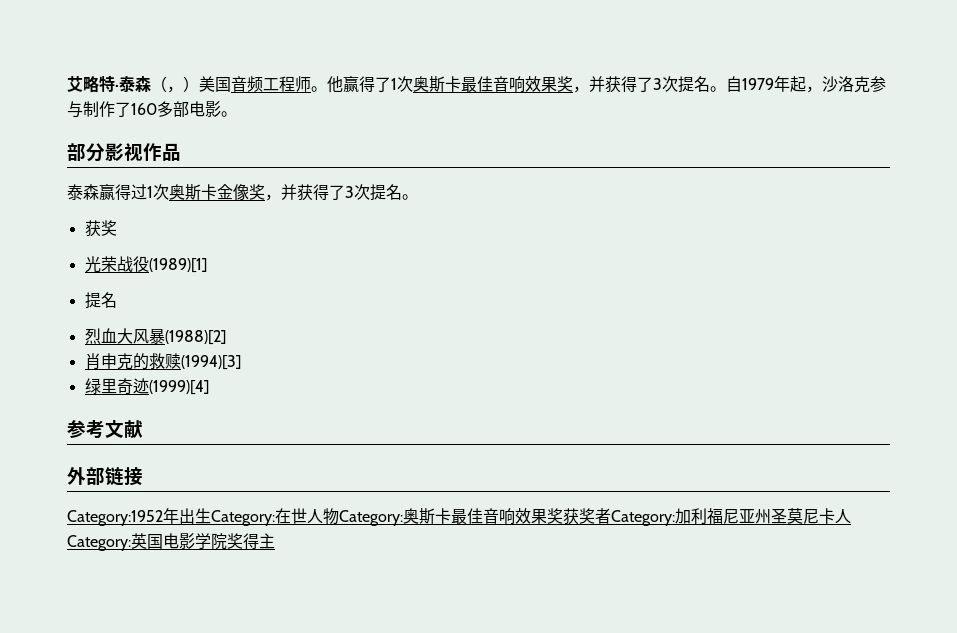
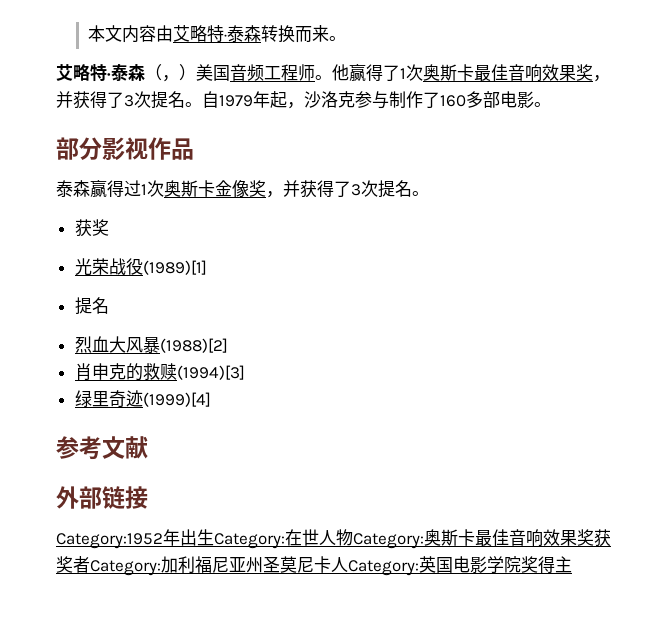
+ 本文内容由艾略特·泰森转换而来。

